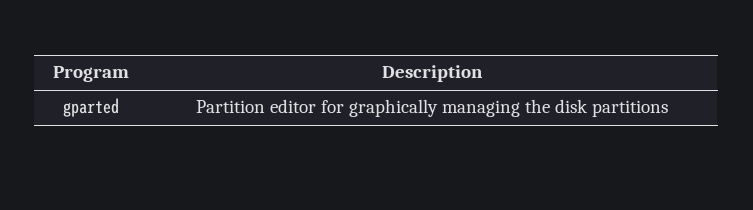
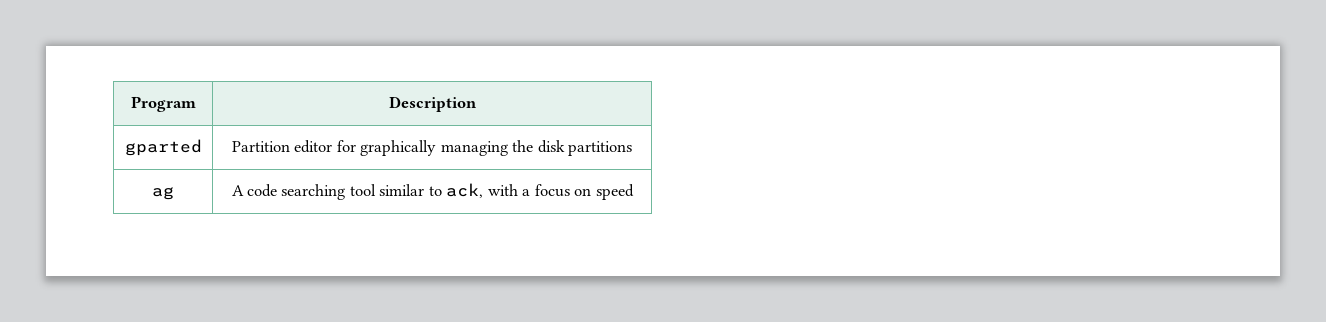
+ ag | A code searching tool similar to ack, with a focus on speed

